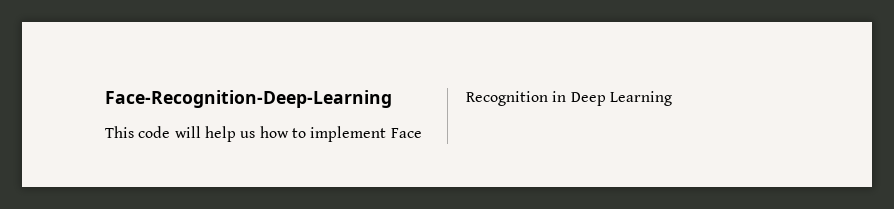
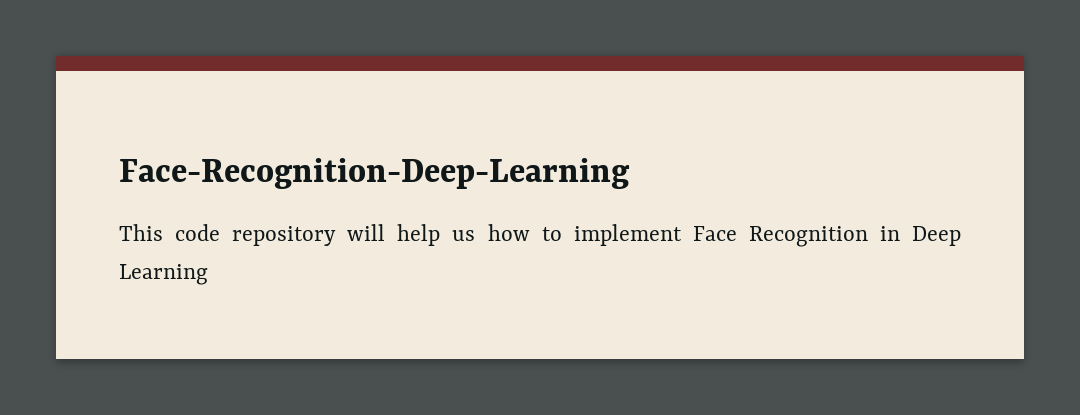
- This code will help us how to implement Face Recognition in Deep Learning
+ This code repository will help us how to implement Face Recognition in Deep Learning

